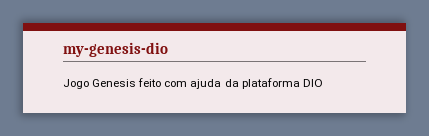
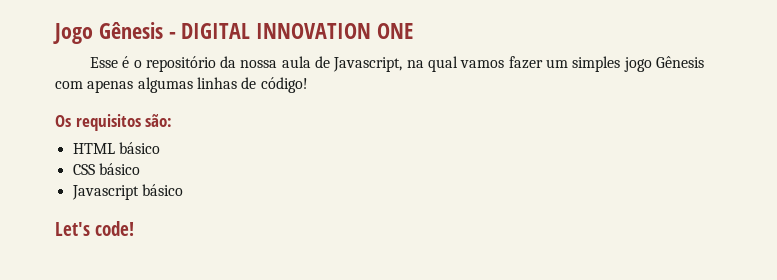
- my-genesis-dio
- Jogo Genesis feito com ajuda da plataforma DIO
+ Jogo Gênesis - DIGITAL INNOVATION ONE
+ Esse é o repositório da nossa aula de Javascript, na qual vamos fazer um simples jogo Gênesis com apenas algumas linhas de código!
+ Os requisitos são:
+ HTML básico
+ CSS básico
+ Javascript básico
+ Let's code!

